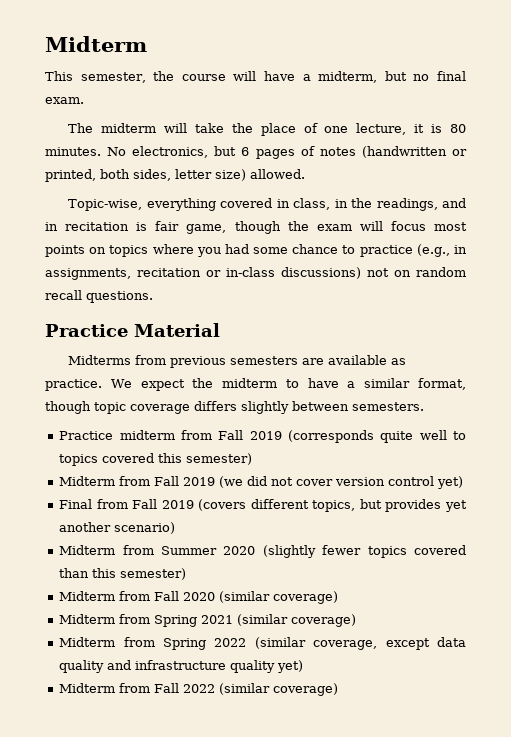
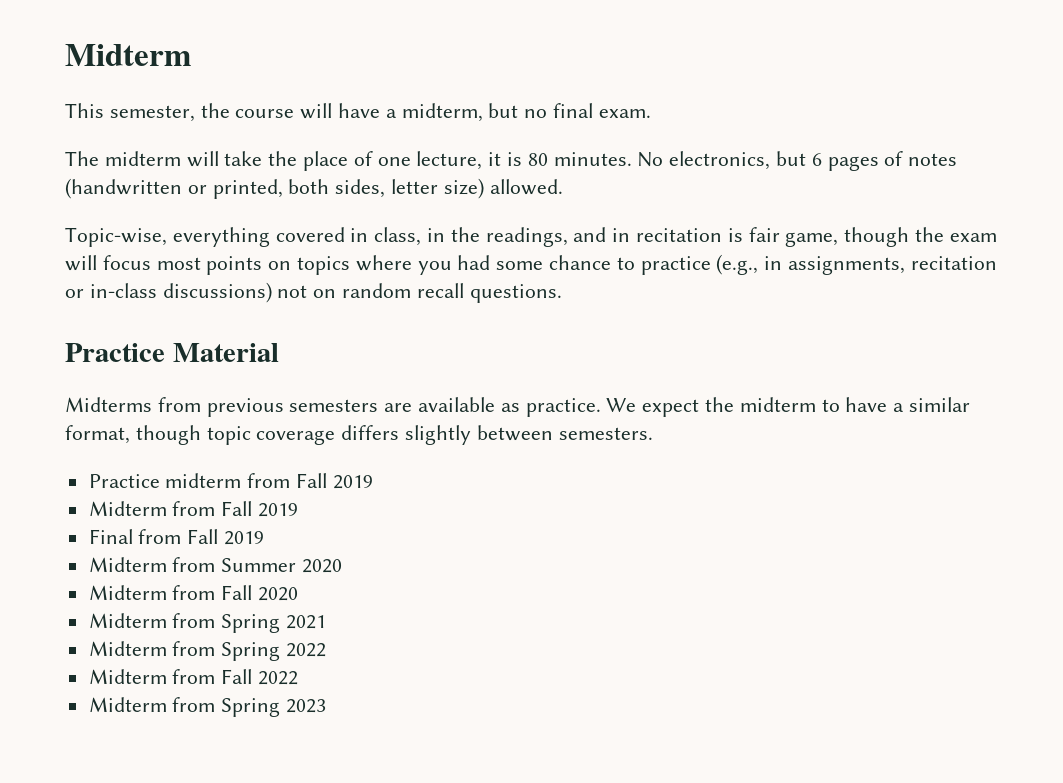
- Practice midterm from Fall 2019 (corresponds quite well to topics covered this semester)
- Midterm from Fall 2019 (we did not cover version control yet)
- Final from Fall 2019 (covers different topics, but provides yet another scenario)
- Midterm from Summer 2020 (slightly fewer topics covered than this semester)
+ Practice midterm from Fall 2019
+ Midterm from Fall 2019
+ Final from Fall 2019
+ Midterm from Summer 2020
- Midterm from Fall 2020 (similar coverage)
+ Midterm from Fall 2020
- Midterm from Spring 2021 (similar coverage)
+ Midterm from Spring 2021
- Midterm from Spring 2022 (similar coverage, except data quality and infrastructure quality yet)
+ Midterm from Spring 2022
- Midterm from Fall 2022 (similar coverage)
+ Midterm from Fall 2022
+ Midterm from Spring 2023

